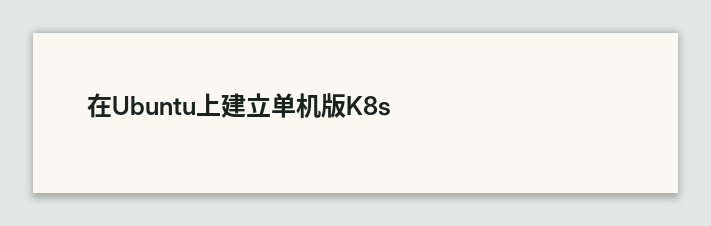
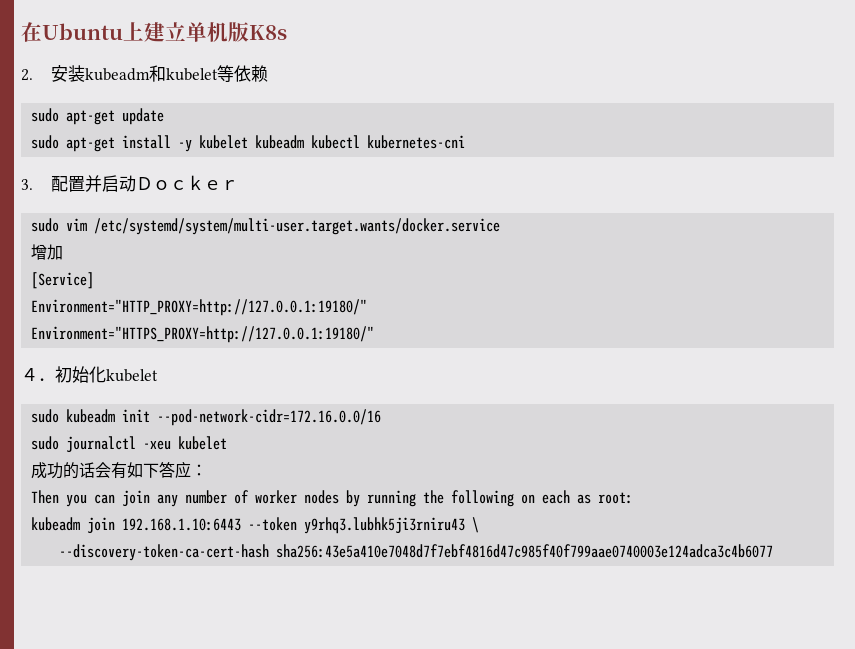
+ 2.安装kubeadm和kubelet等依赖
+ sudo apt-get update
+ sudo apt-get install -y kubelet kubeadm kubectl kubernetes-cni
+ 3.配置并启动Ｄｏｃｋｅｒ
+ sudo vim /etc/systemd/system/multi-user.target.wants/docker.service
+ 增加
+ [Service]
+ Environment="HTTP_PROXY=http://127.0.0.1:19180/"
+ Environment="HTTPS_PROXY=http://127.0.0.1:19180/"
+ ４．初始化kubelet
+ sudo kubeadm init --pod-network-cidr=172.16.0.0/16
+ sudo journalctl -xeu kubelet
+ 成功的话会有如下答应：
+ Then you can join any number of worker nodes by running the following on each as root:
+ kubeadm join 192.168.1.10:6443 --token y9rhq3.lubhk5ji3rniru43 \
+ --discovery-token-ca-cert-hash sha256:43e5a410e7048d7f7ebf4816d47c985f40f799aae0740003e124adca3c4b6077

